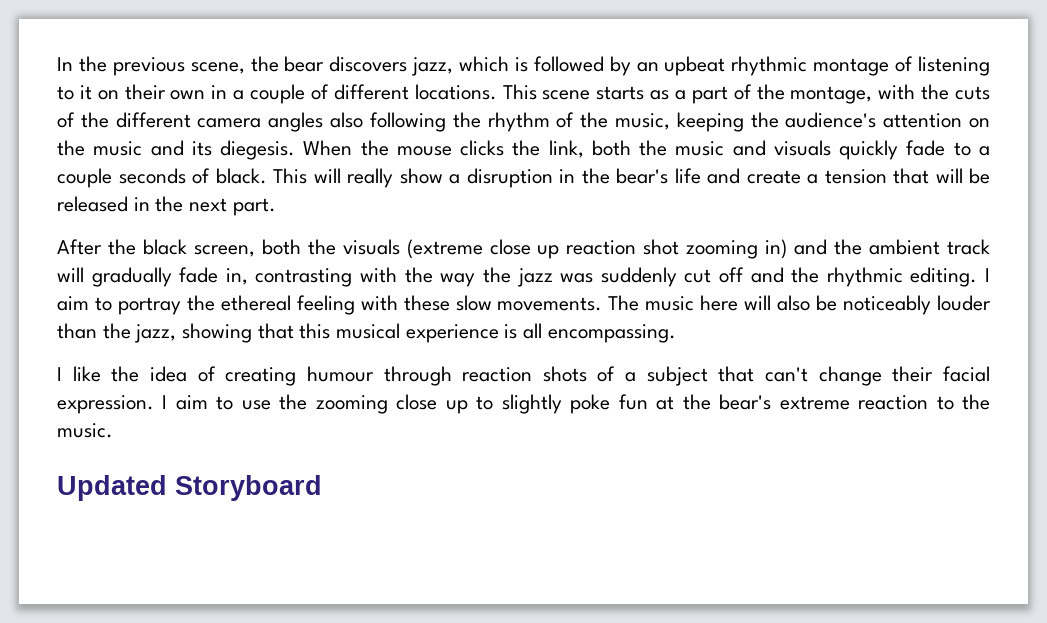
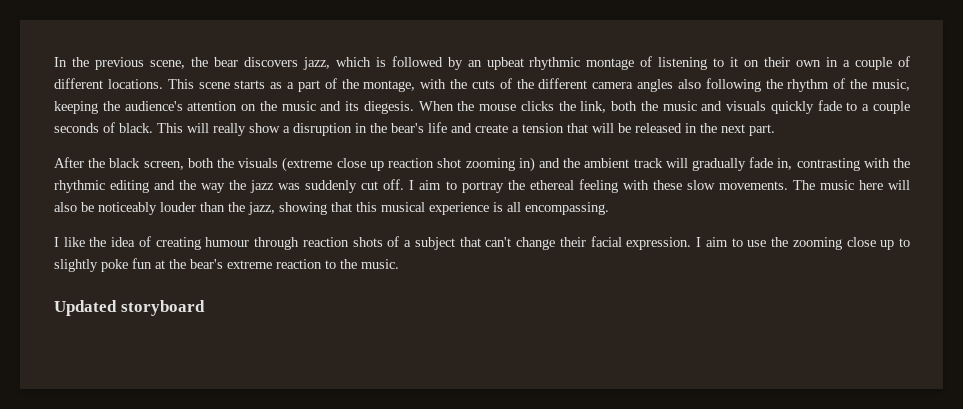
- After the black screen, both the visuals (extreme close up reaction shot zooming in) and the ambient track will gradually fade in, contrasting with the way the jazz was suddenly cut off and the rhythmic editing.
+ After the black screen, both the visuals (extreme close up reaction shot zooming in) and the ambient track will gradually fade in, contrasting with the rhythmic editing and the way the jazz was suddenly cut off.
- Updated Storyboard
+ Updated storyboard

